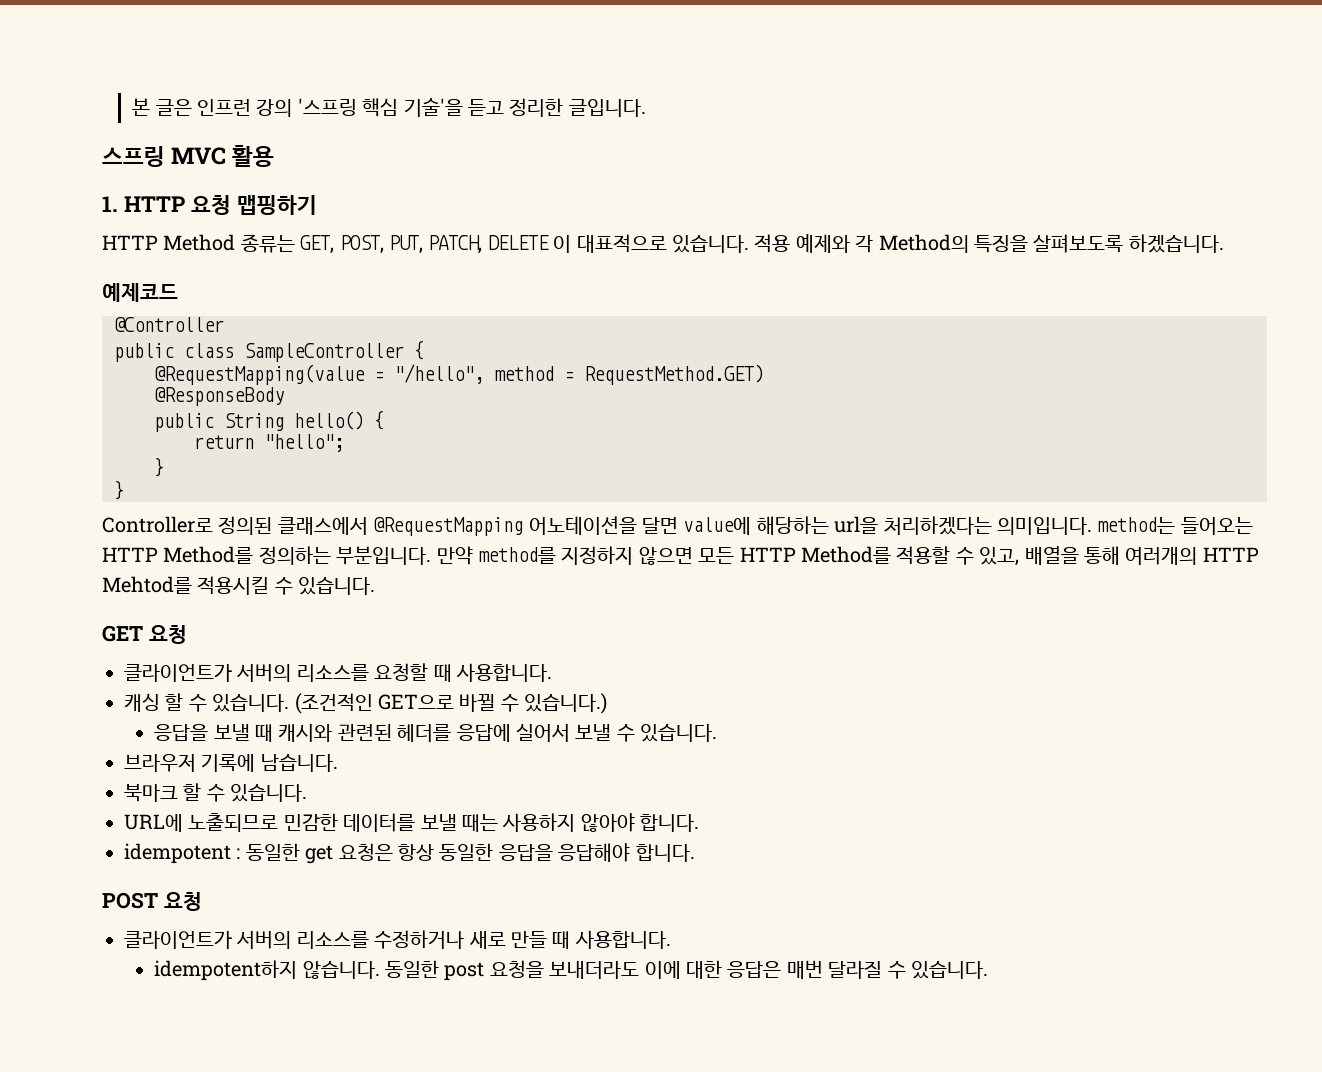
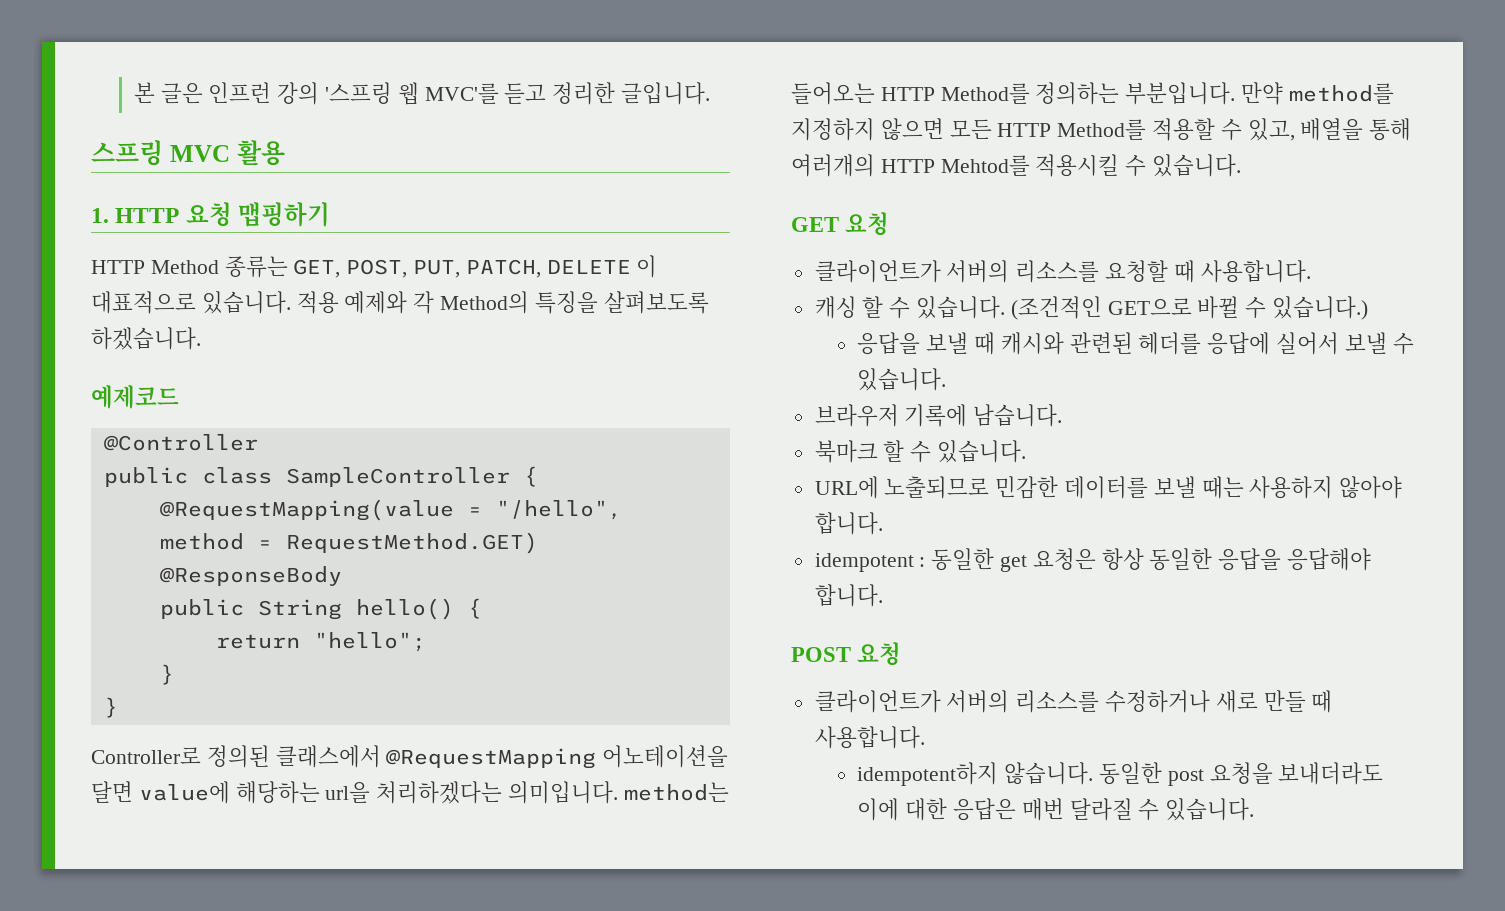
- 본 글은 인프런 강의 '스프링 핵심 기술'을 듣고 정리한 글입니다.
+ 본 글은 인프런 강의 '스프링 웹 MVC'를 듣고 정리한 글입니다.

